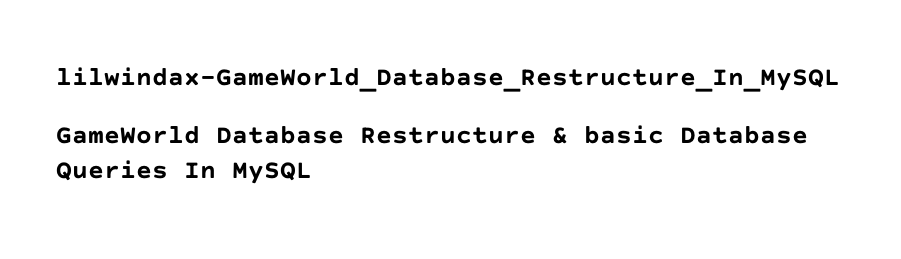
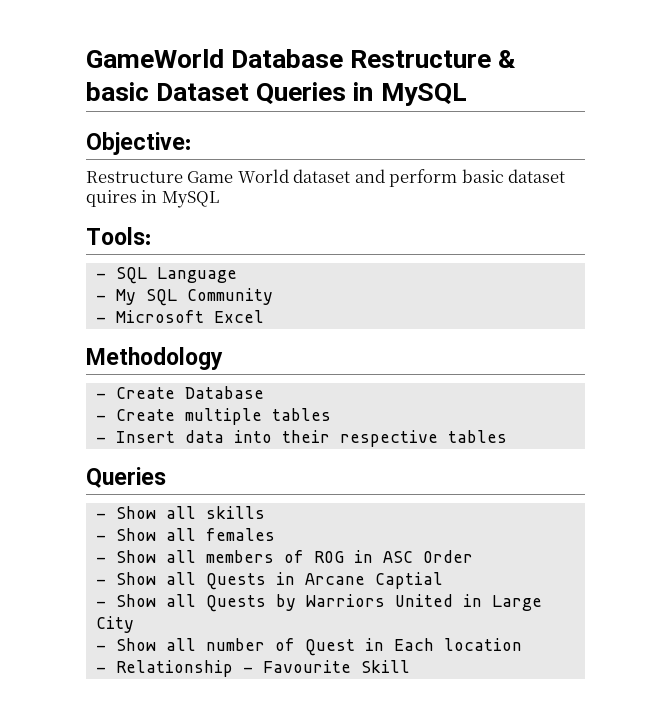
- lilwindax-GameWorld_Database_Restructure_In_MySQL
- GameWorld Database Restructure & basic Database Queries In MySQL
+ GameWorld Database Restructure & basic Dataset Queries in MySQL
+ Objective:
+ Restructure Game World dataset and perform basic dataset quires in MySQL
+ Tools:
+ - SQL Language
+ - My SQL Community
+ - Microsoft Excel
+ Methodology
+ - Create Database
+ - Create multiple tables
+ - Insert data into their respective tables
+ Queries
+ - Show all skills
+ - Show all females
+ - Show all members of ROG in ASC Order
+ - Show all Quests in Arcane Captial
+ - Show all Quests by Warriors United in Large City
+ - Show all number of Quest in Each location
+ - Relationship - Favourite Skill

